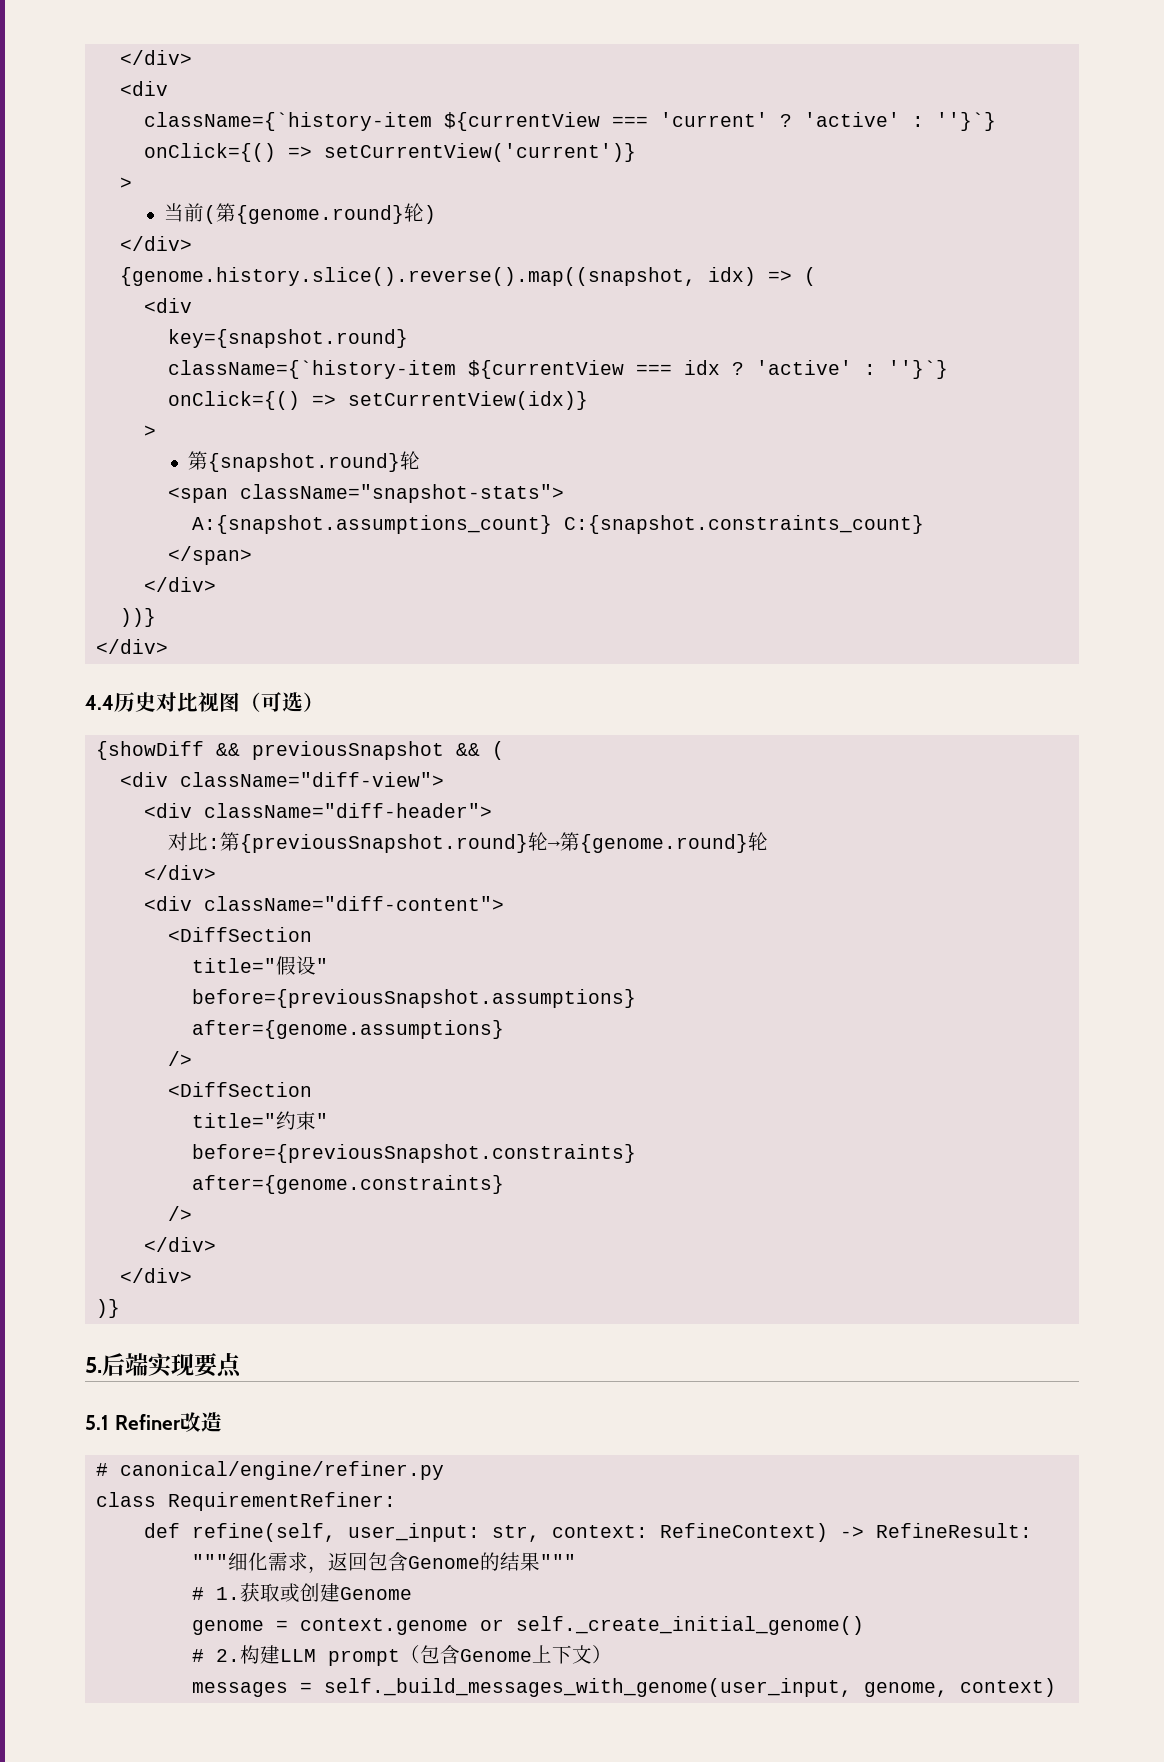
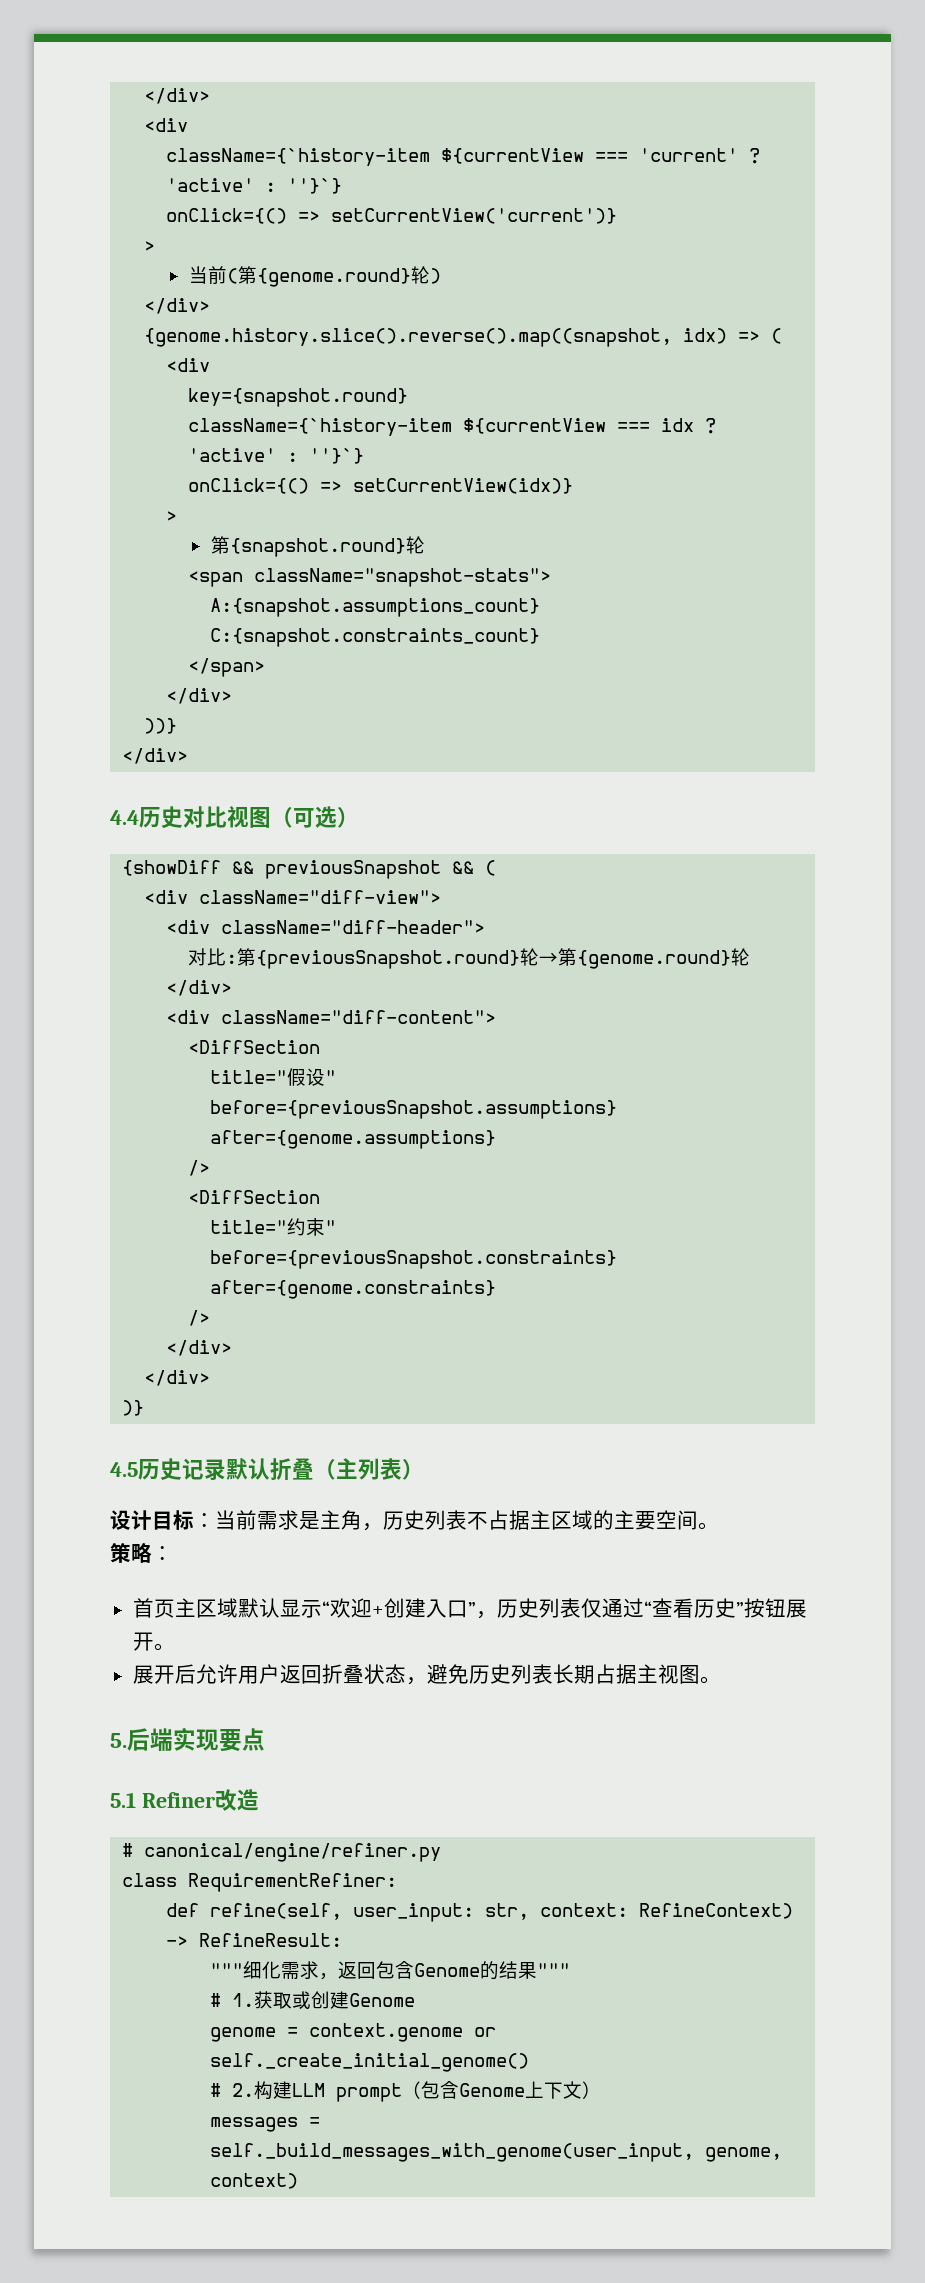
+ 4.5历史记录默认折叠（主列表）
+ 设计目标：当前需求是主角，历史列表不占据主区域的主要空间。
+ 策略：
+ 首页主区域默认显示“欢迎+创建入口”，历史列表仅通过“查看历史”按钮展开。
+ 展开后允许用户返回折叠状态，避免历史列表长期占据主视图。

